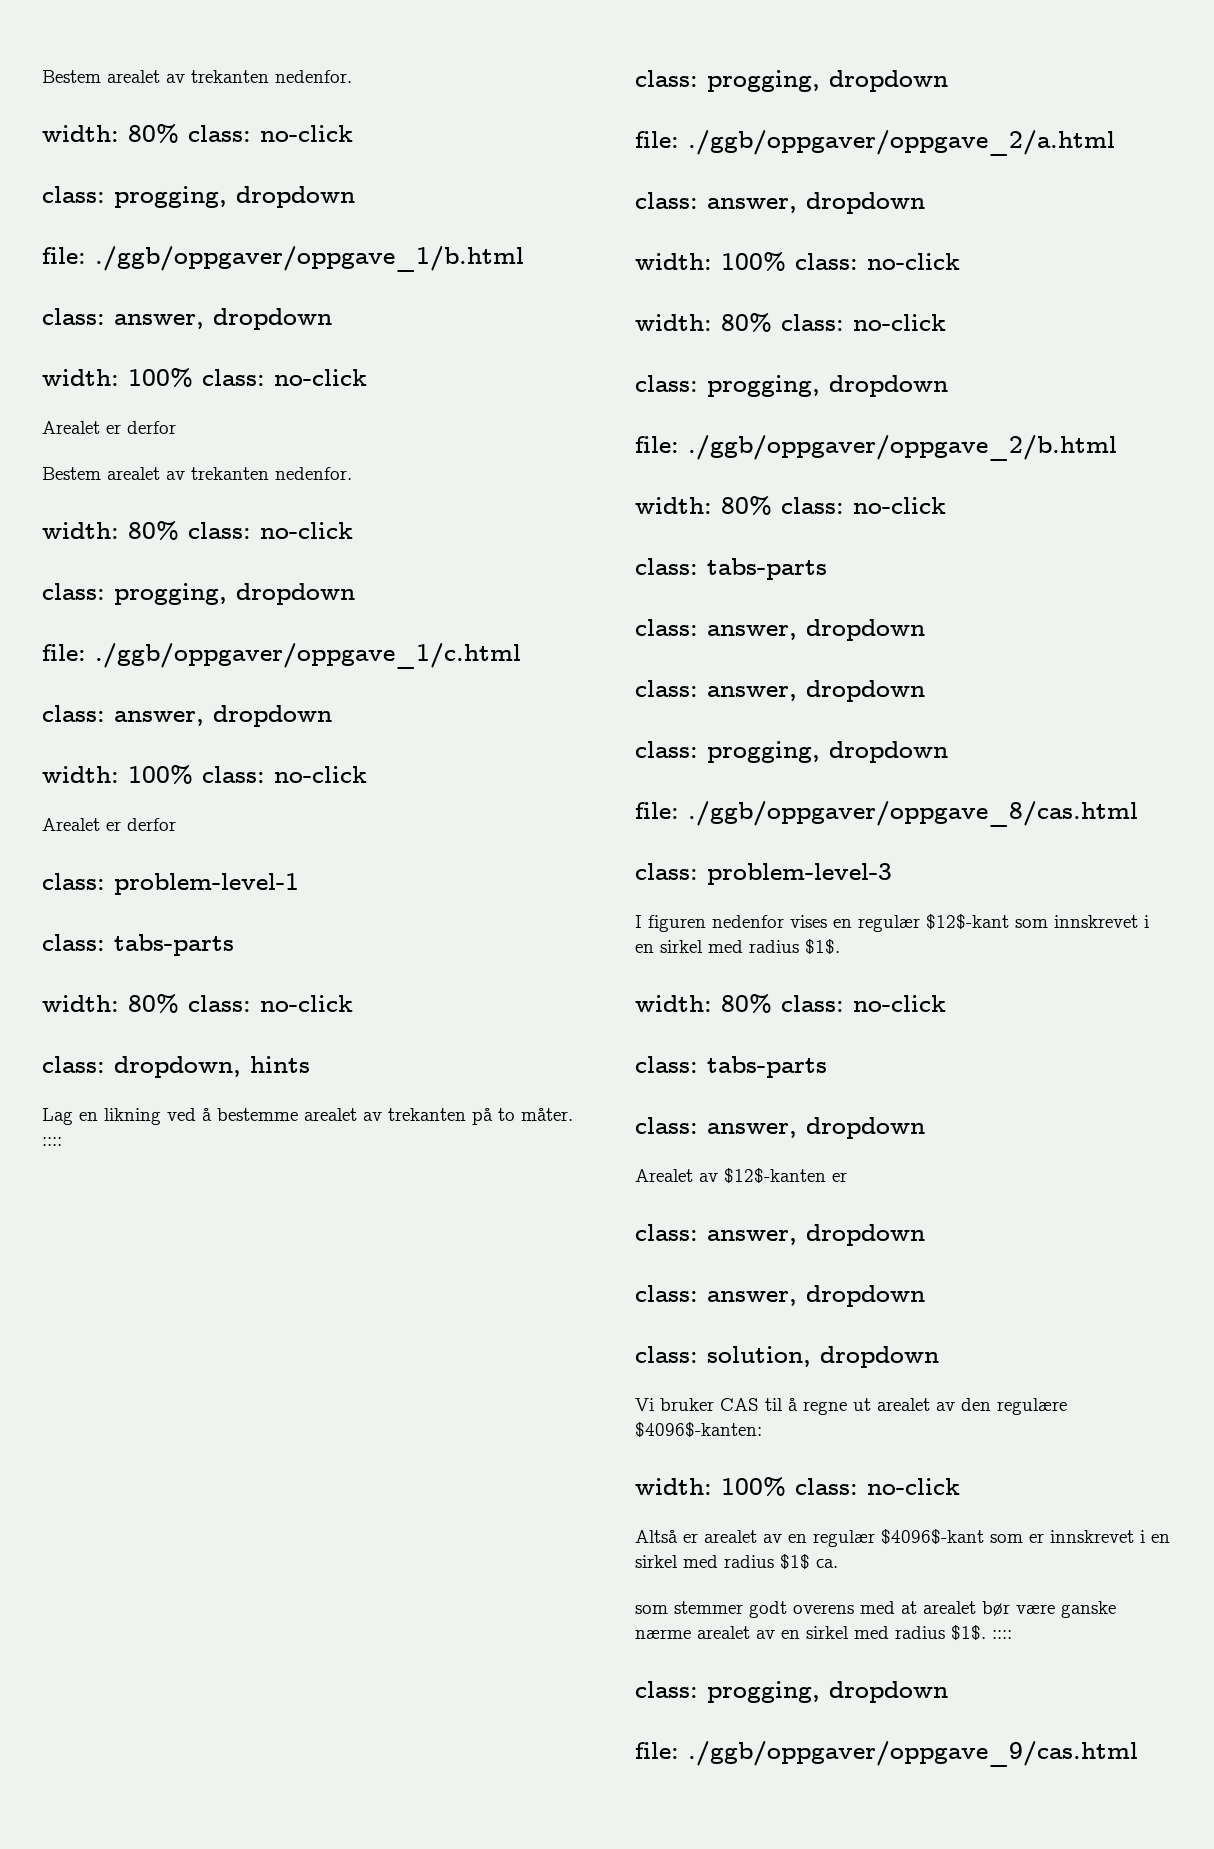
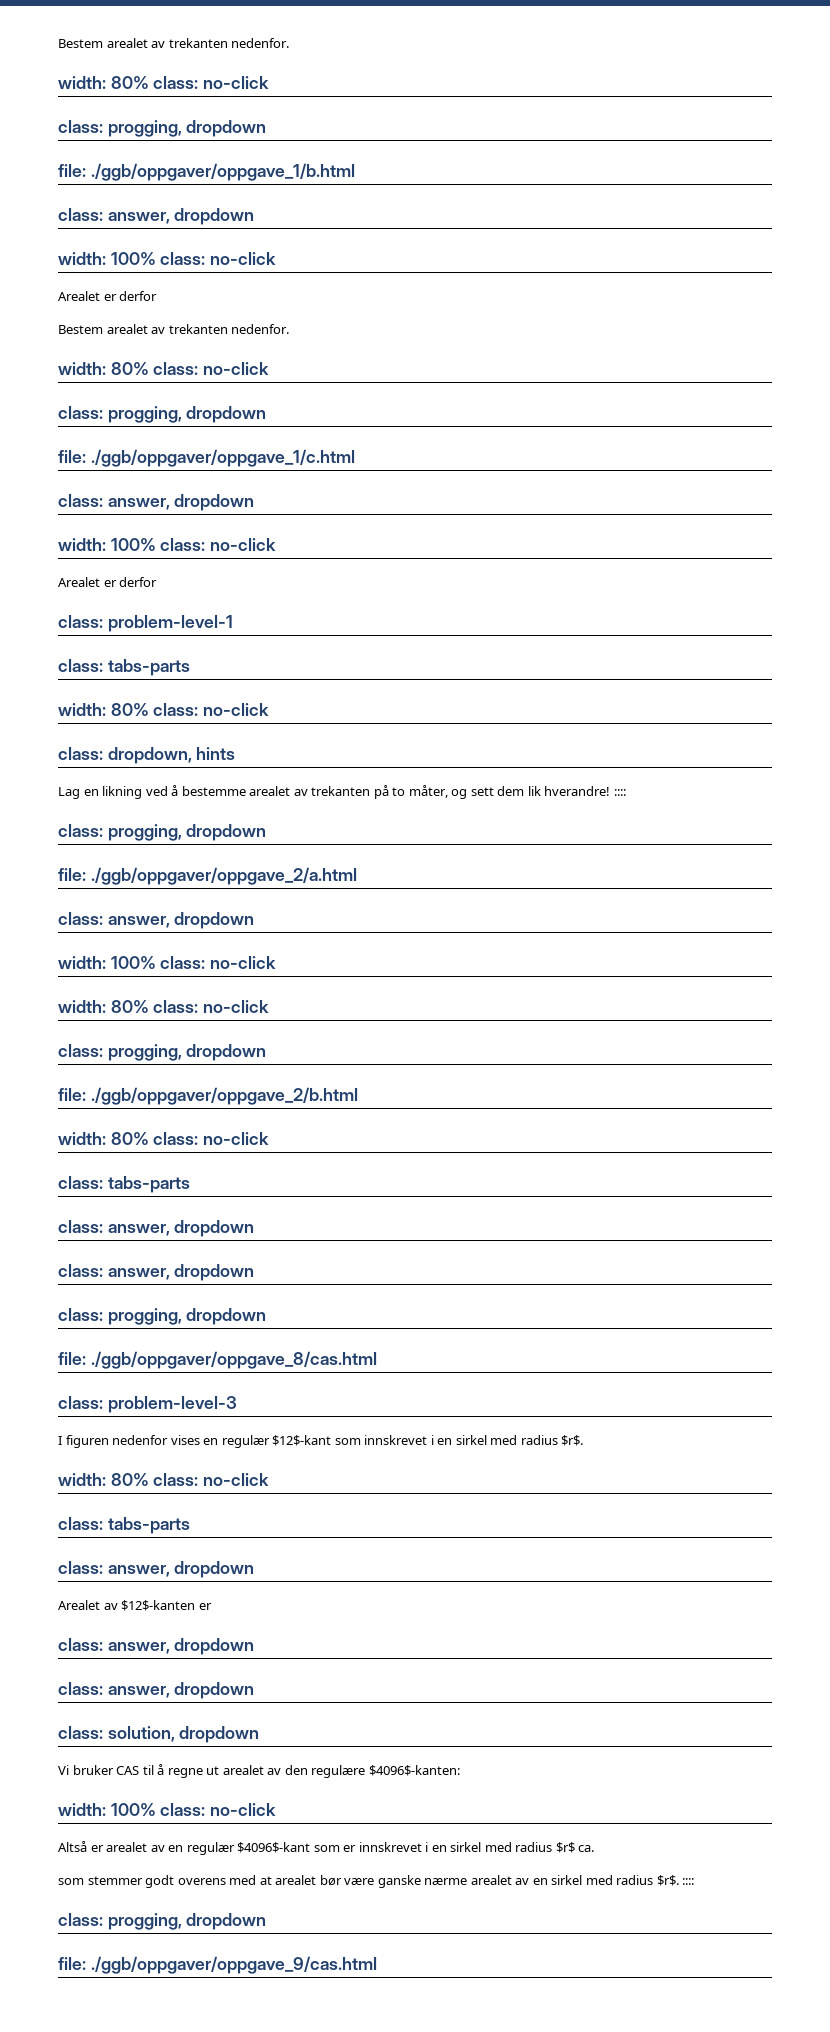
- Lag en likning ved å bestemme arealet av trekanten på to måter. ::::
+ Lag en likning ved å bestemme arealet av trekanten på to måter, og sett dem lik hverandre! ::::
- I figuren nedenfor vises en regulær $12$-kant som innskrevet i en sirkel med radius $1$.
+ I figuren nedenfor vises en regulær $12$-kant som innskrevet i en sirkel med radius $r$.
- Altså er arealet av en regulær $4096$-kant som er innskrevet i en sirkel med radius $1$ ca.
+ Altså er arealet av en regulær $4096$-kant som er innskrevet i en sirkel med radius $r$ ca.
- som stemmer godt overens med at arealet bør være ganske nærme arealet av en sirkel med radius $1$. ::::
+ som stemmer godt overens med at arealet bør være ganske nærme arealet av en sirkel med radius $r$. ::::

